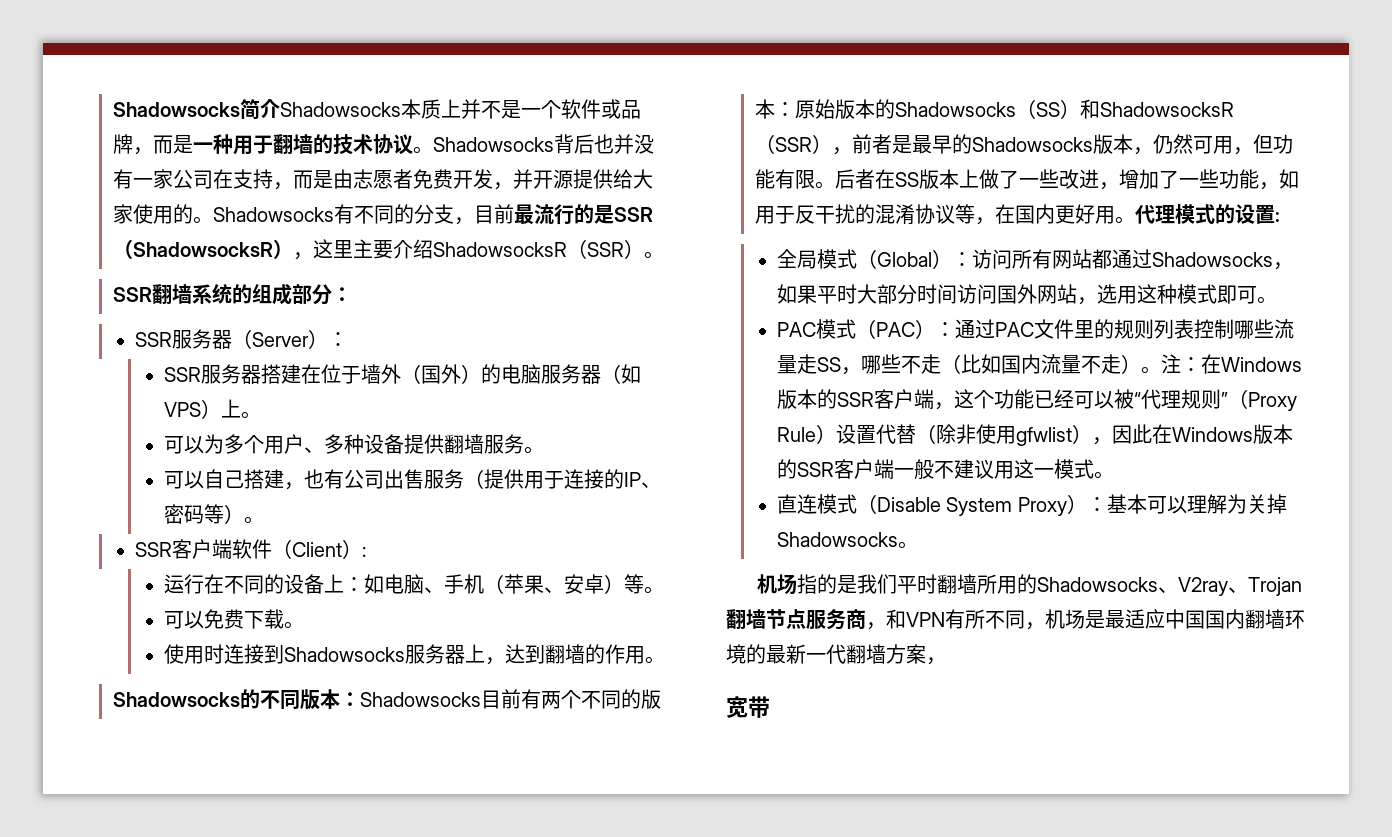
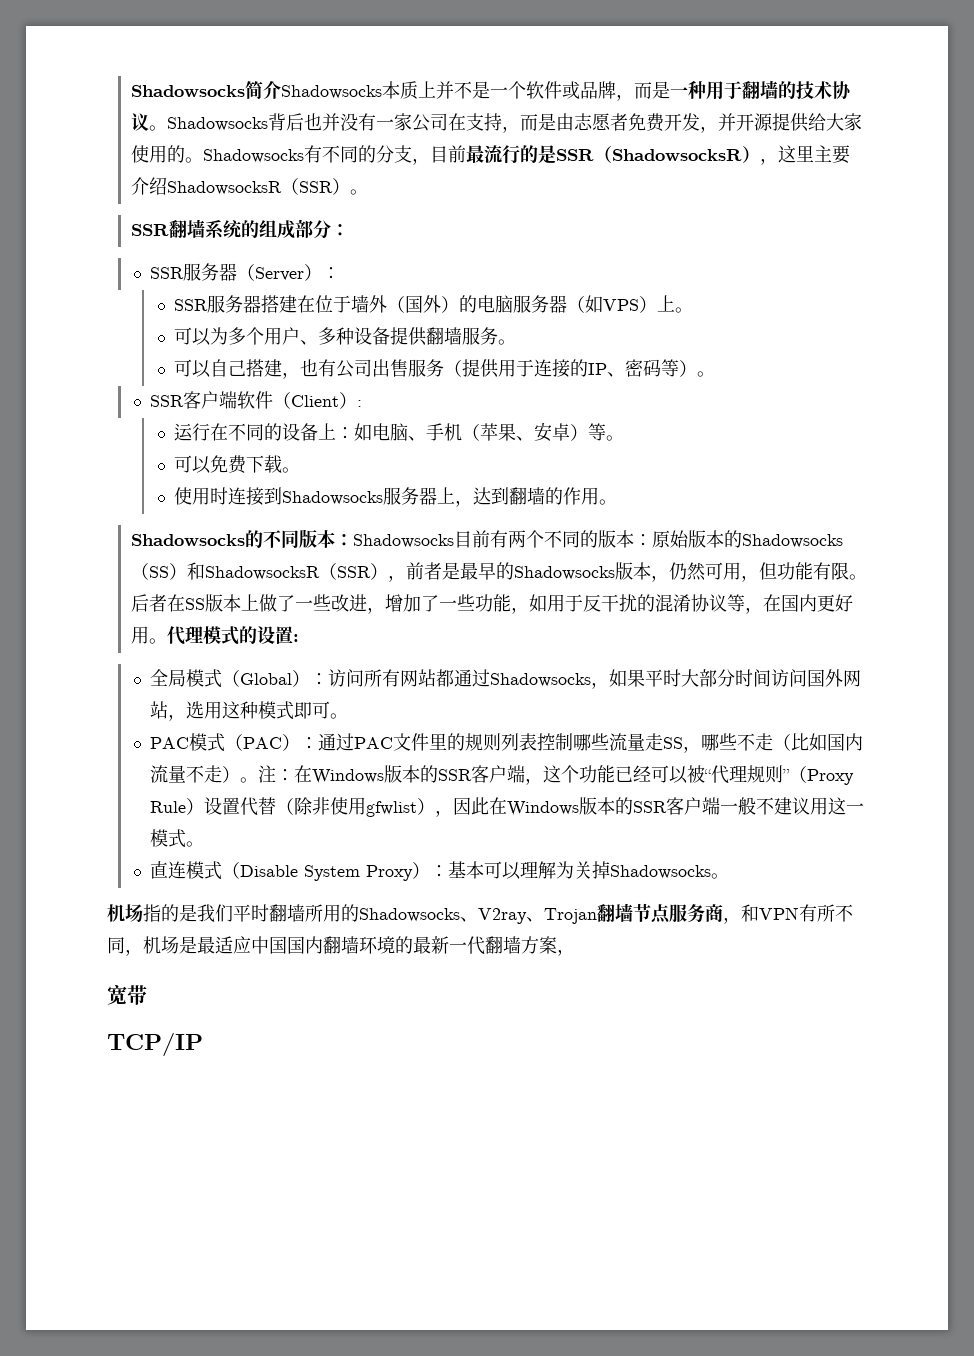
+ TCP/IP

